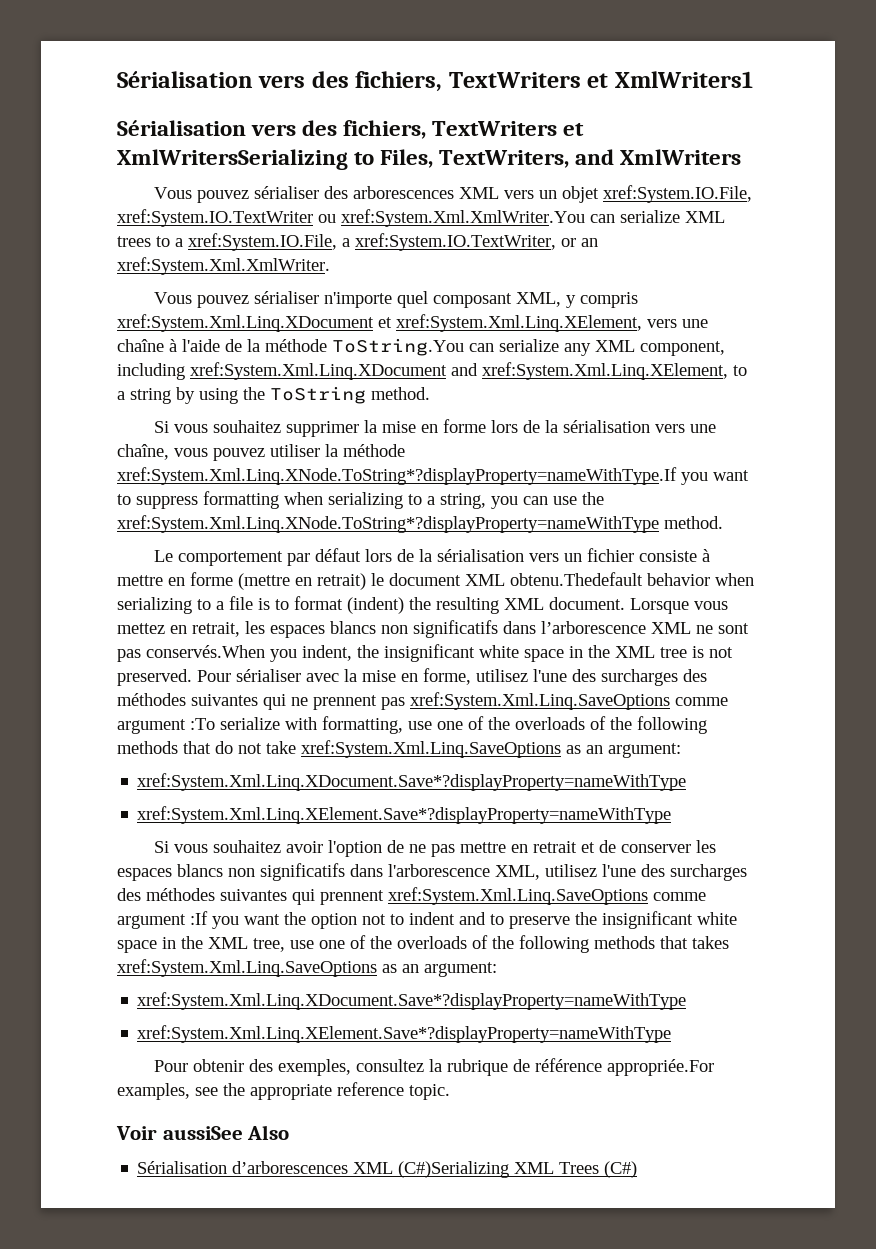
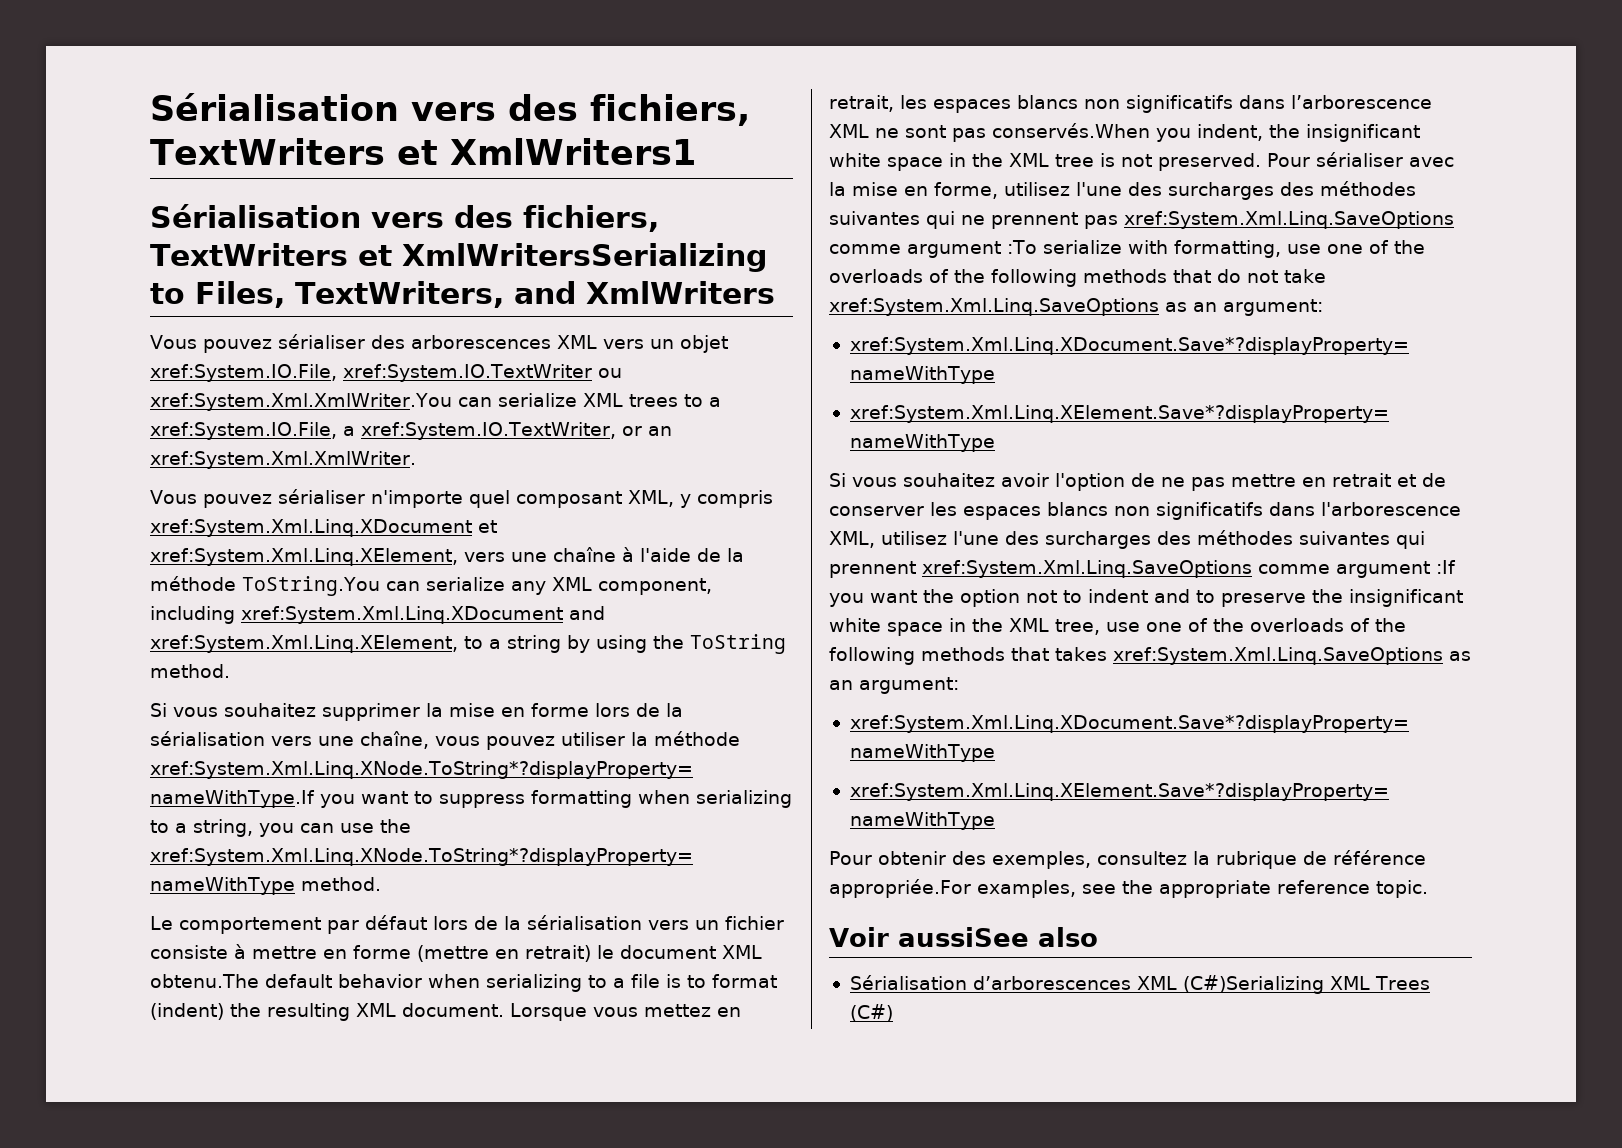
- Le comportement par défaut lors de la sérialisation vers un fichier consiste à mettre en forme (mettre en retrait) le document XML obtenu.Thedefault behavior when serializing to a file is to format (indent) the resulting XML document.
+ Le comportement par défaut lors de la sérialisation vers un fichier consiste à mettre en forme (mettre en retrait) le document XML obtenu.The default behavior when serializing to a file is to format (indent) the resulting XML document.
- Voir aussiSee Also
+ Voir aussiSee also

